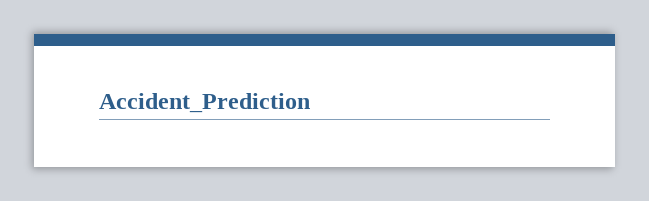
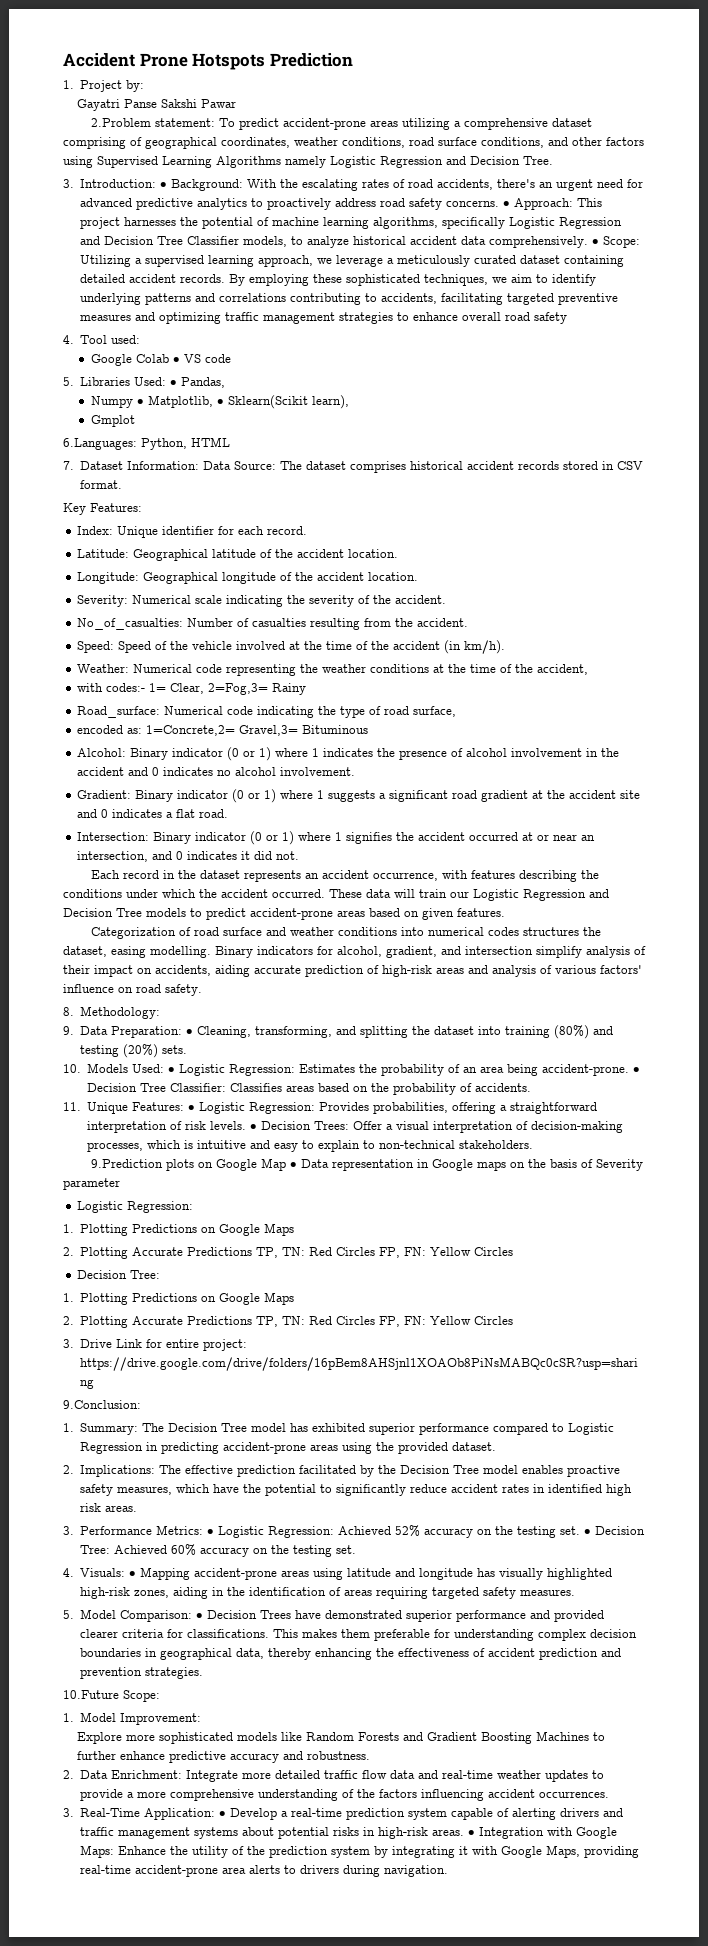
- Accident_Prediction
+ Accident Prone Hotspots Prediction
+ 1. Project by:
+ Gayatri Panse Sakshi Pawar
+ 2.Problem statement: To predict accident-prone areas utilizing a comprehensive dataset comprising of geographical coordinates, weather conditions, road surface conditions, and other factors using Supervised Learning Algorithms namely Logistic Regression and Decision Tree.
+ 3. Introduction: • Background: With the escalating rates of road accidents, there's an urgent need for advanced predictive analytics to proactively address road safety concerns. • Approach: This project harnesses the potential of machine learning algorithms, specifically Logistic Regression and Decision Tree Classifier models, to analyze historical accident data comprehensively. • Scope: Utilizing a supervised learning approach, we leverage a meticulously curated dataset containing detailed accident records. By employing these sophisticated techniques, we aim to identify underlying patterns and correlations contributing to accidents, facilitating targeted preventive measures and optimizing traffic management strategies to enhance overall road safety
+ 4. Tool used:
+ Google Colab • VS code
+ 5. Libraries Used: • Pandas,
+ Numpy • Matplotlib, • Sklearn(Scikit learn),
+ Gmplot
+ 6.Languages: Python, HTML
+ 7. Dataset Information: Data Source: The dataset comprises historical accident records stored in CSV format.
+ Key Features:
+ Index: Unique identifier for each record.
+ Latitude: Geographical latitude of the accident location.
+ Longitude: Geographical longitude of the accident location.
+ Severity: Numerical scale indicating the severity of the accident.
+ No_of_casualties: Number of casualties resulting from the accident.
+ Speed: Speed of the vehicle involved at the time of the accident (in km/h).
+ Weather: Numerical code representing the weather conditions at the time of the accident,
+ with codes:- 1= Clear, 2=Fog,3= Rainy
+ Road_surface: Numerical code indicating the type of road surface,
+ encoded as: 1=Concrete,2= Gravel,3= Bituminous
+ Alcohol: Binary indicator (0 or 1) where 1 indicates the presence of alcohol involvement in the accident and 0 indicates no alcohol involvement.
+ Gradient: Binary indicator (0 or 1) where 1 suggests a significant road gradient at the accident site and 0 indicates a flat road.
+ Intersection: Binary indicator (0 or 1) where 1 signifies the accident occurred at or near an intersection, and 0 indicates it did not.
+ Each record in the dataset represents an accident occurrence, with features describing the conditions under which the accident occurred. These data will train our Logistic Regression and Decision Tree models to predict accident-prone areas based on given features.
+ Categorization of road surface and weather conditions into numerical codes structures the dataset, easing modelling. Binary indicators for alcohol, gradient, and intersection simplify analysis of their impact on accidents, aiding accurate prediction of high-risk areas and analysis of various factors' influence on road safety.
+ 8. Methodology:
+ 9. Data Preparation: • Cleaning, transforming, and splitting the dataset into training (80%) and testing (20%) sets.
+ 10. Models Used: • Logistic Regression: Estimates the probability of an area being accident-prone. • Decision Tree Classifier: Classifies areas based on the probability of accidents.
+ 11. Unique Features: • Logistic Regression: Provides probabilities, offering a straightforward interpretation of risk levels. • Decision Trees: Offer a visual interpretation of decision-making processes, which is intuitive and easy to explain to non-technical stakeholders.
+ 9.Prediction plots on Google Map • Data representation in Google maps on the basis of Severity parameter
+ Logistic Regression:
+ 1. Plotting Predictions on Google Maps
+ 2. Plotting Accurate Predictions TP, TN: Red Circles FP, FN: Yellow Circles
+ Decision Tree:
+ 1. Plotting Predictions on Google Maps
+ 2. Plotting Accurate Predictions TP, TN: Red Circles FP, FN: Yellow Circles
+ 3. Drive Link for entire project: https://drive.google.com/drive/folders/16pBem8AHSjnl1XOAOb8PiNsMABQc0cSR?usp=shari ng
+ 9.Conclusion:
+ 1. Summary: The Decision Tree model has exhibited superior performance compared to Logistic Regression in predicting accident-prone areas using the provided dataset.
+ 2. Implications: The effective prediction facilitated by the Decision Tree model enables proactive safety measures, which have the potential to significantly reduce accident rates in identified high risk areas.
+ 3. Performance Metrics: • Logistic Regression: Achieved 52% accuracy on the testing set. • Decision Tree: Achieved 60% accuracy on the testing set.
+ 4. Visuals: • Mapping accident-prone areas using latitude and longitude has visually highlighted high-risk zones, aiding in the identification of areas requiring targeted safety measures.
+ 5. Model Comparison: • Decision Trees have demonstrated superior performance and provided clearer criteria for classifications. This makes them preferable for understanding complex decision boundaries in geographical data, thereby enhancing the effectiveness of accident prediction and prevention strategies.
+ 10.Future Scope:
+ 1. Model Improvement:
+ Explore more sophisticated models like Random Forests and Gradient Boosting Machines to further enhance predictive accuracy and robustness.
+ 2. Data Enrichment: Integrate more detailed traffic flow data and real-time weather updates to provide a more comprehensive understanding of the factors influencing accident occurrences.
+ 3. Real-Time Application: • Develop a real-time prediction system capable of alerting drivers and traffic management systems about potential risks in high-risk areas. • Integration with Google Maps: Enhance the utility of the prediction system by integrating it with Google Maps, providing real-time accident-prone area alerts to drivers during navigation.

